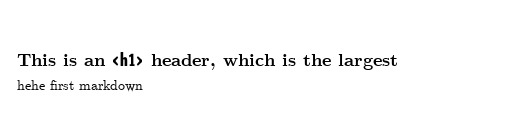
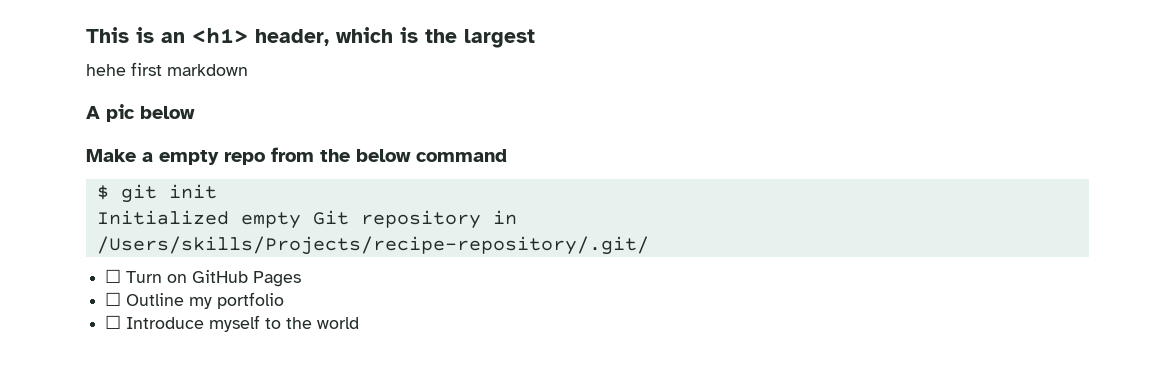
+ A pic below
+ Make a empty repo from the below command
+ $ git init
+ Initialized empty Git repository in /Users/skills/Projects/recipe-repository/.git/
+ ☐ Turn on GitHub Pages
+ ☐ Outline my portfolio
+ ☐ Introduce myself to the world

